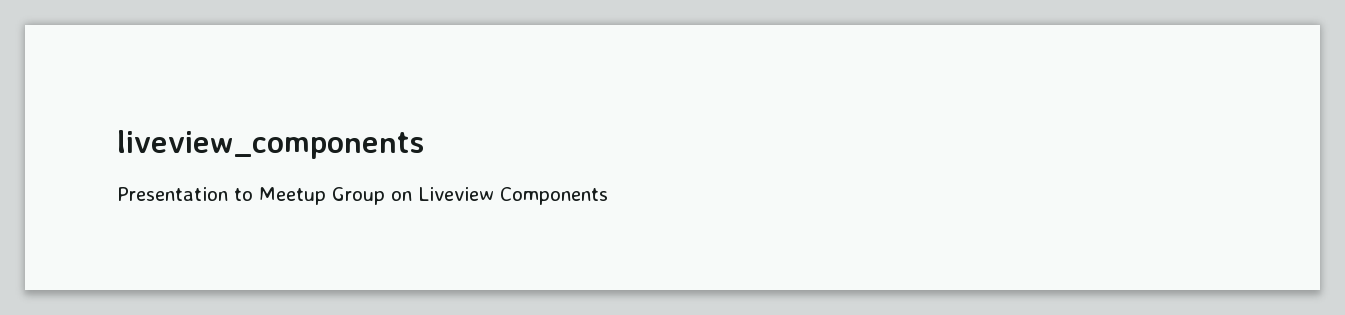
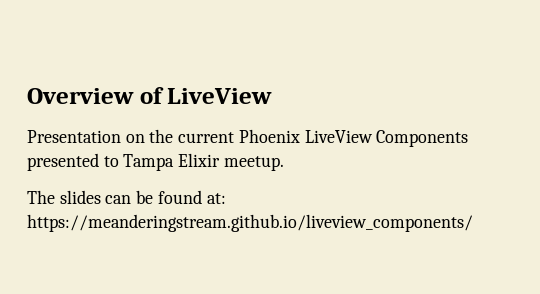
- liveview_components
- Presentation to Meetup Group on Liveview Components
+ Overview of LiveView
+ Presentation on the current Phoenix LiveView Components presented to Tampa Elixir meetup.
+ The slides can be found at: https://meanderingstream.github.io/liveview_components/

